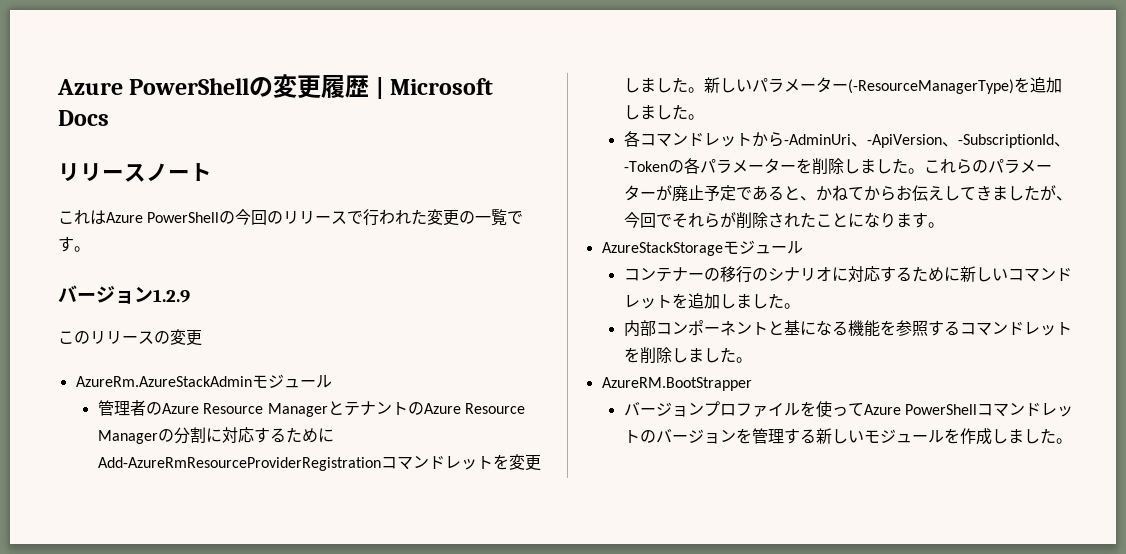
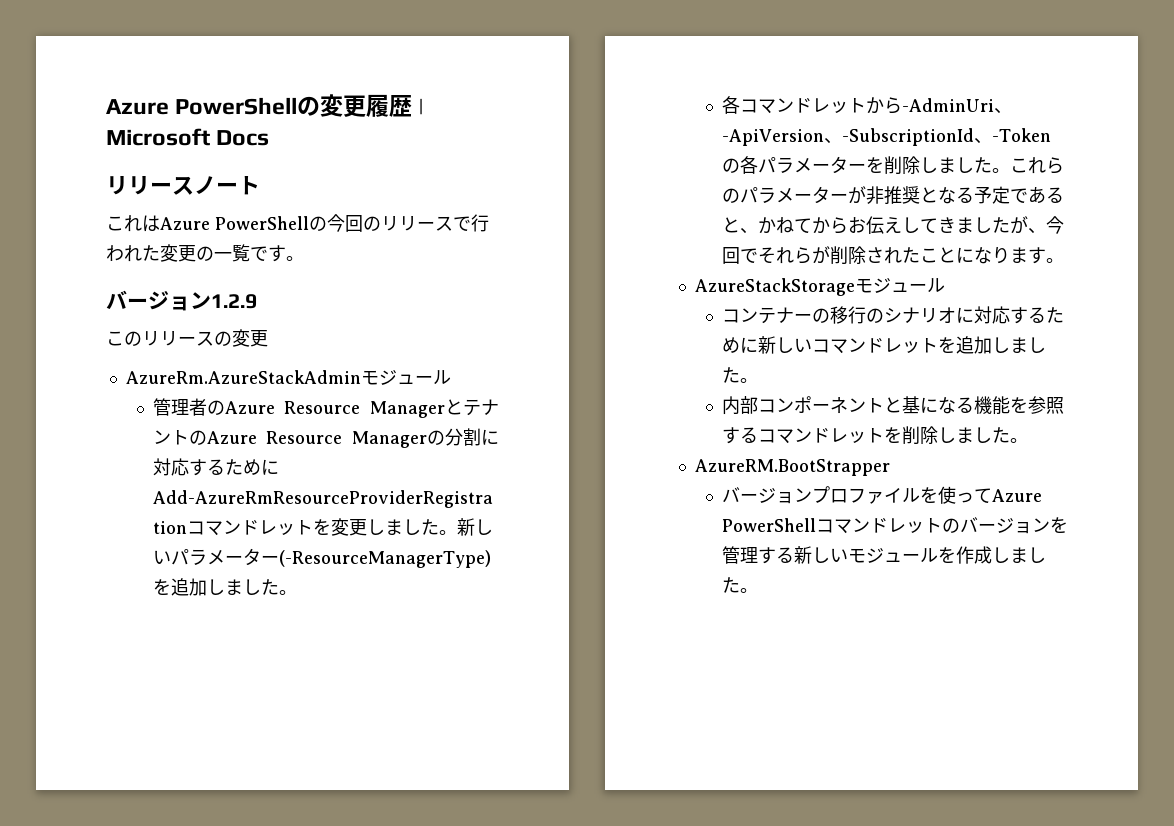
- これらのパラメーターが廃止予定であると、かねてからお伝えしてきましたが、今回でそれらが削除されたことになります。
+ これらのパラメーターが非推奨となる予定であると、かねてからお伝えしてきましたが、今回でそれらが削除されたことになります。

